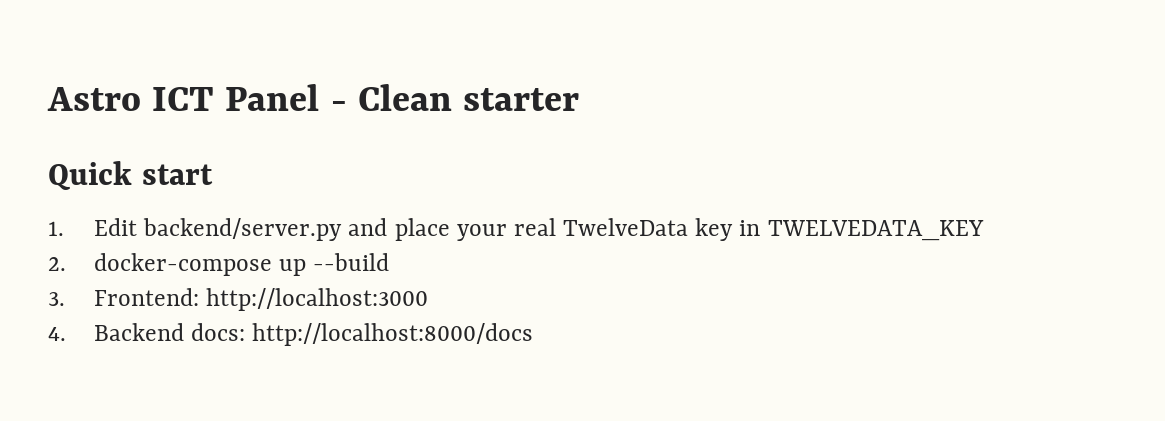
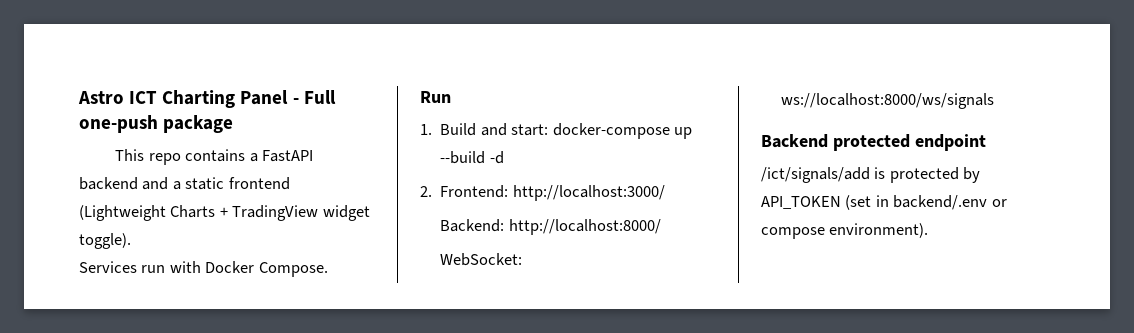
- Astro ICT Panel - Clean starter
- Quick start
- 1. Edit backend/server.py and place your real TwelveData key in TWELVEDATA_KEY
- 2. docker-compose up --build
- 3. Frontend: http://localhost:3000
- 4. Backend docs: http://localhost:8000/docs
+ Astro ICT Charting Panel - Full one-push package
+ This repo contains a FastAPI backend and a static frontend (Lightweight Charts + TradingView widget toggle).
+ Services run with Docker Compose.
+ Run
+ 1. Build and start: docker-compose up --build -d
+ 2. Frontend: http://localhost:3000/
+ Backend: http://localhost:8000/
+ WebSocket: ws://localhost:8000/ws/signals
+ Backend protected endpoint
+ /ict/signals/add is protected by API_TOKEN (set in backend/.env or compose environment).

